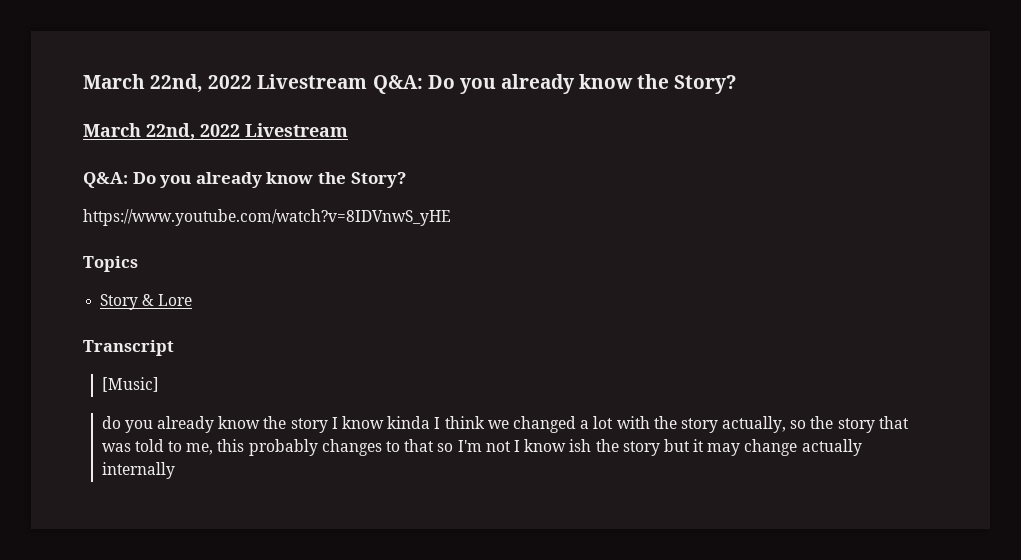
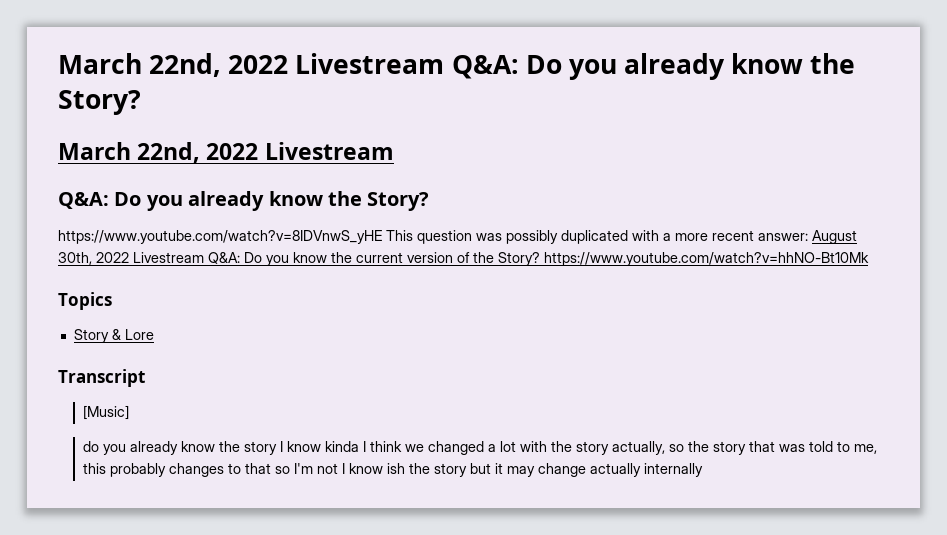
- https://www.youtube.com/watch?v=8IDVnwS_yHE
+ https://www.youtube.com/watch?v=8IDVnwS_yHE This question was possibly duplicated with a more recent answer: August 30th, 2022 Livestream Q&A: Do you know the current version of the Story? https://www.youtube.com/watch?v=hhNO-Bt10Mk

